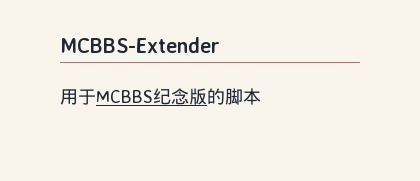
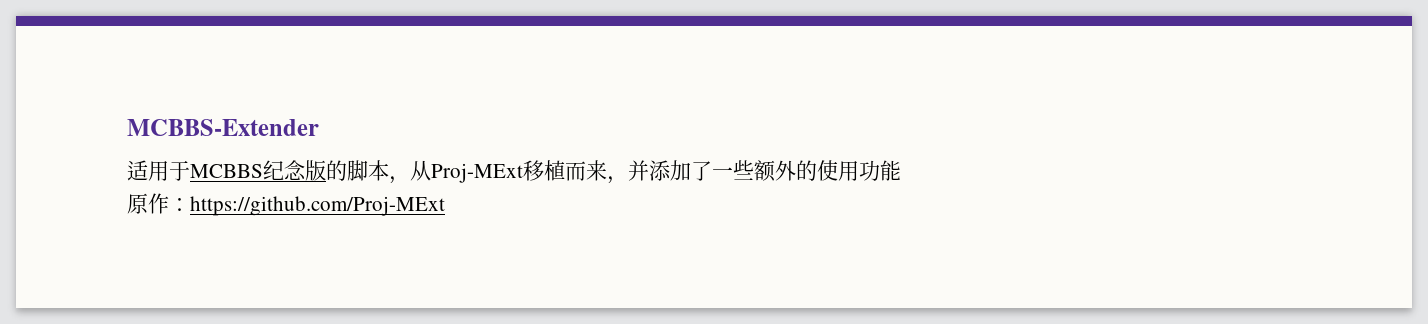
- 用于MCBBS纪念版的脚本
+ 适用于MCBBS纪念版的脚本，从Proj-MExt移植而来，并添加了一些额外的使用功能
+ 原作：https://github.com/Proj-MExt

